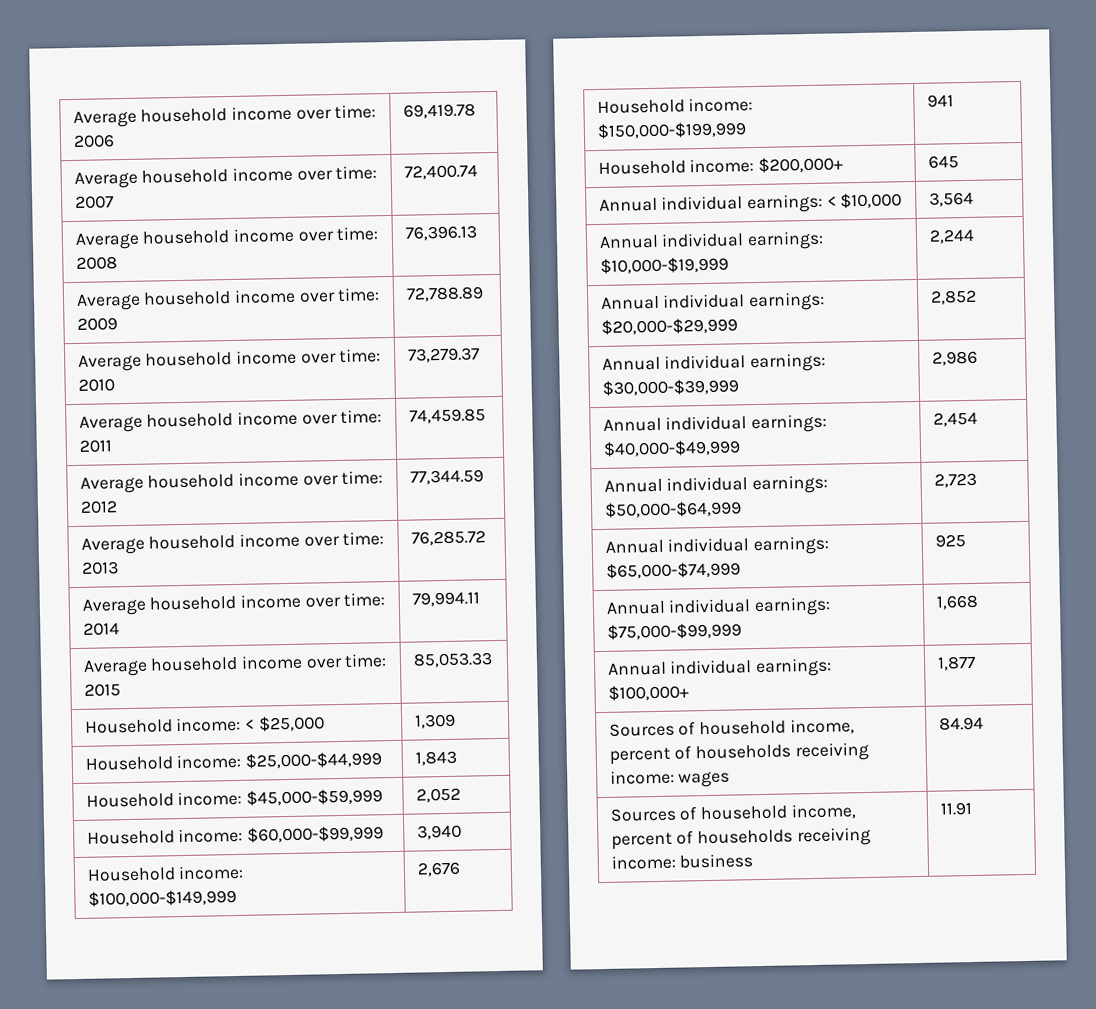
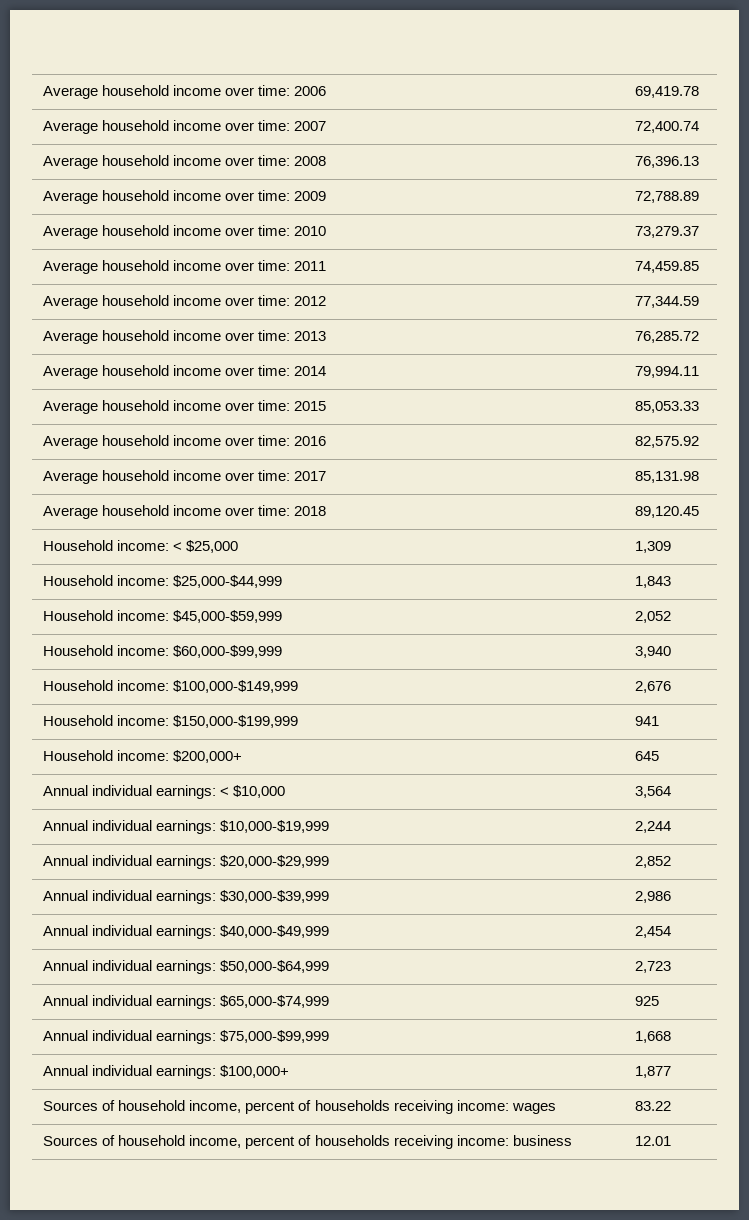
+ Average household income over time: 2016 | 82,575.92
+ Average household income over time: 2017 | 85,131.98
+ Average household income over time: 2018 | 89,120.45
- Sources of household income, percent of households receiving income: wages | 84.94
+ Sources of household income, percent of households receiving income: wages | 83.22
- Sources of household income, percent of households receiving income: business | 11.91
+ Sources of household income, percent of households receiving income: business | 12.01

